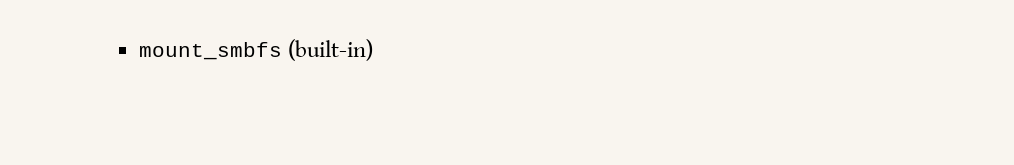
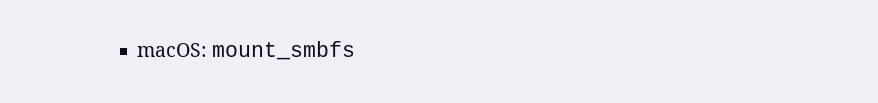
- mount_smbfs (built-in)
+ macOS: mount_smbfs

